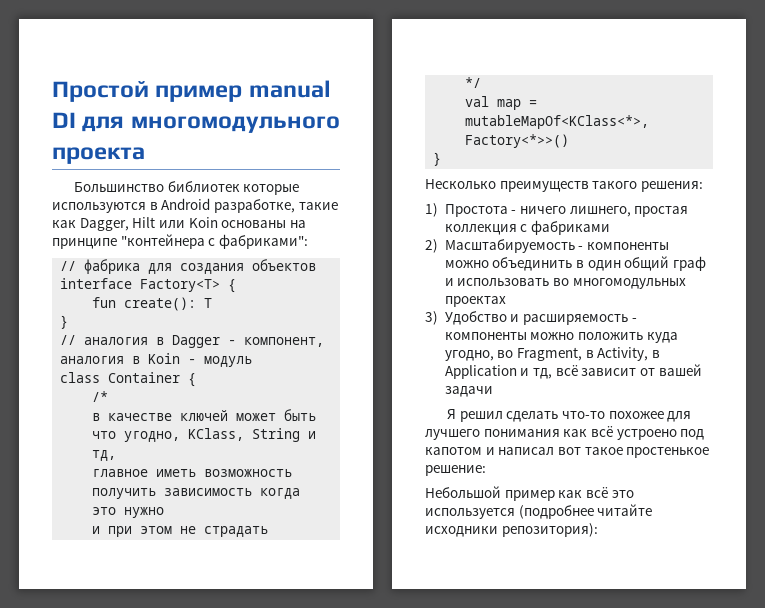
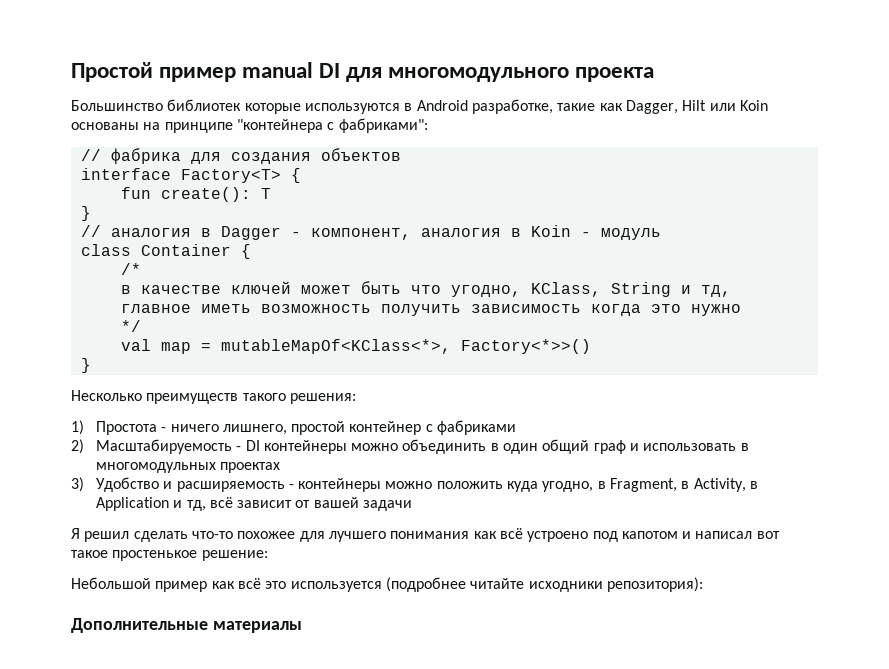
- и при этом не страдать
- 1) Простота - ничего лишнего, простая коллекция с фабриками
+ 1) Простота - ничего лишнего, простой контейнер с фабриками
- 2) Масштабируемость - компоненты можно объединить в один общий граф и использовать во многомодульных проектах
+ 2) Масштабируемость - DI контейнеры можно объединить в один общий граф и использовать в многомодульных проектах
- 3) Удобство и расширяемость - компоненты можно положить куда угодно, во Fragment, в Activity, в Application и тд, всё зависит от вашей задачи
+ 3) Удобство и расширяемость - контейнеры можно положить куда угодно, в Fragment, в Activity, в Application и тд, всё зависит от вашей задачи
+ Дополнительные материалы

